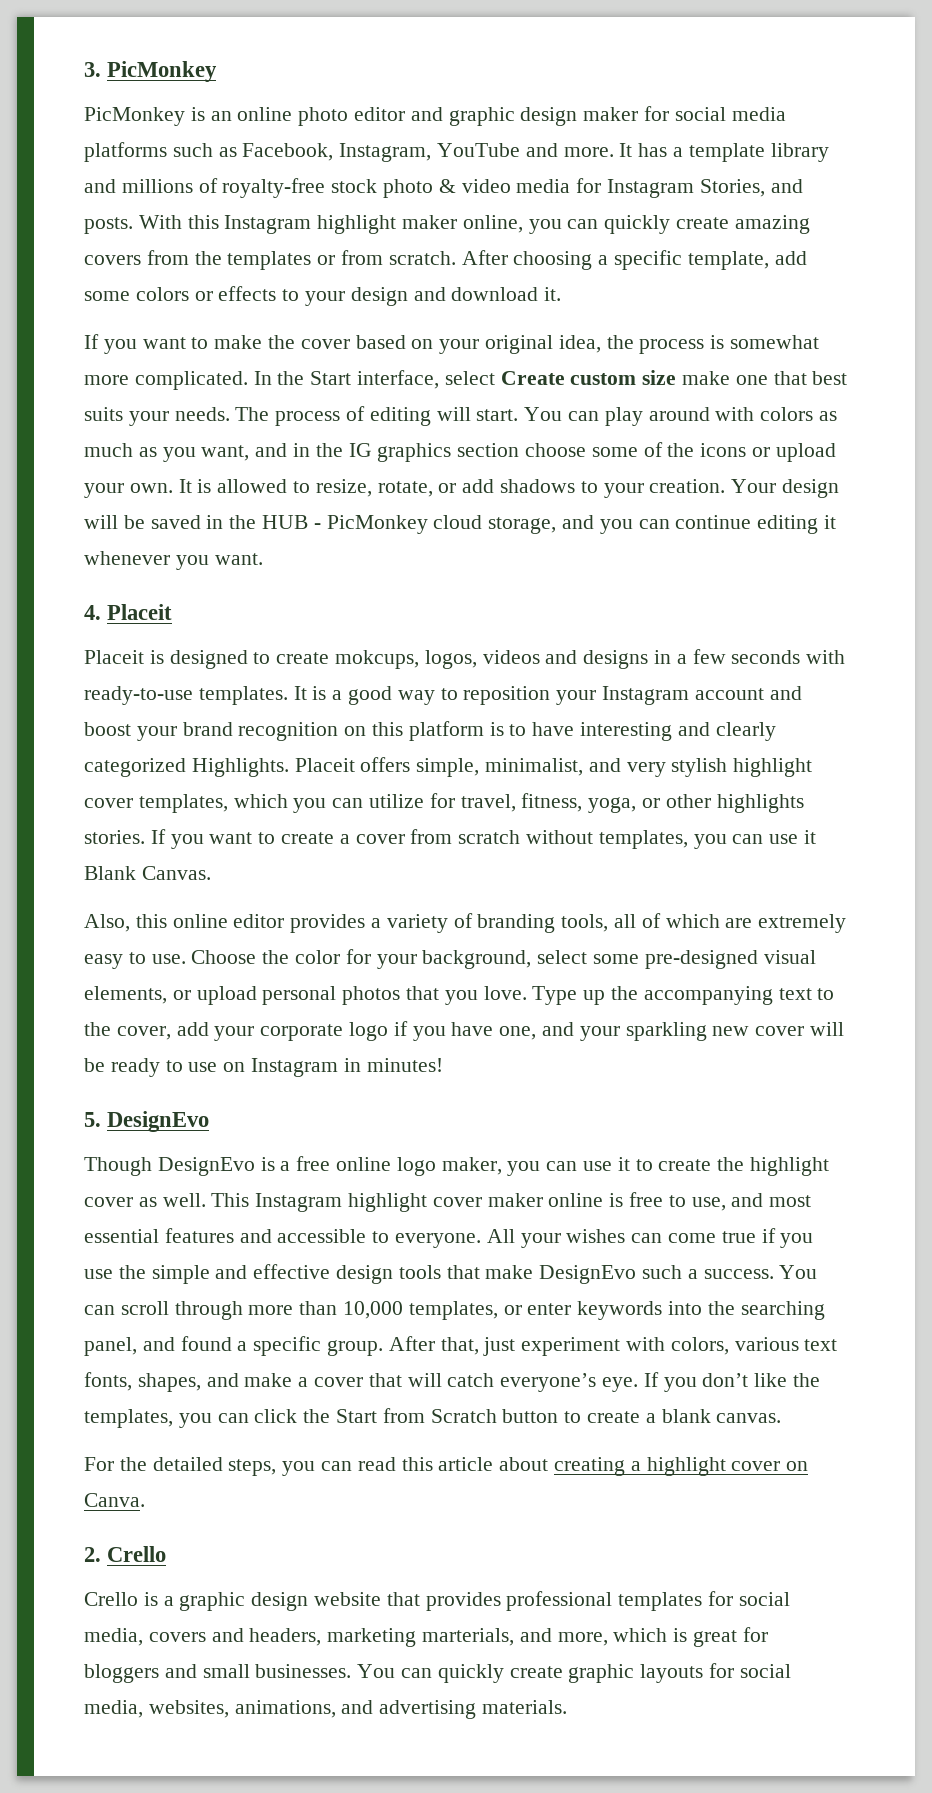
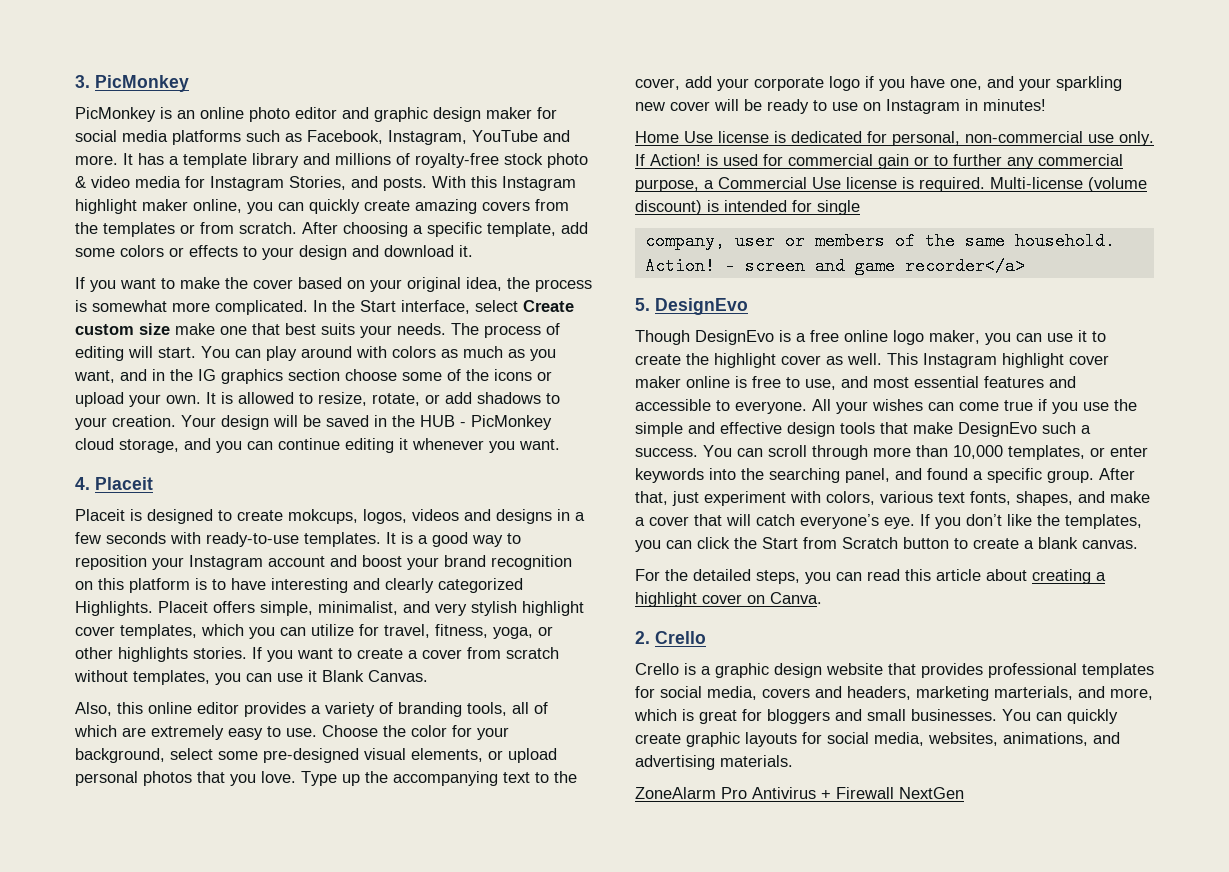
+ Home Use license is dedicated for personal, non-commercial use only. If Action! is used for commercial gain or to further any commercial purpose, a Commercial Use license is required. Multi-license (volume discount) is intended for single
+ company, user or members of the same household. Action! - screen and game recorder</a>
+ ZoneAlarm Pro Antivirus + Firewall NextGen

